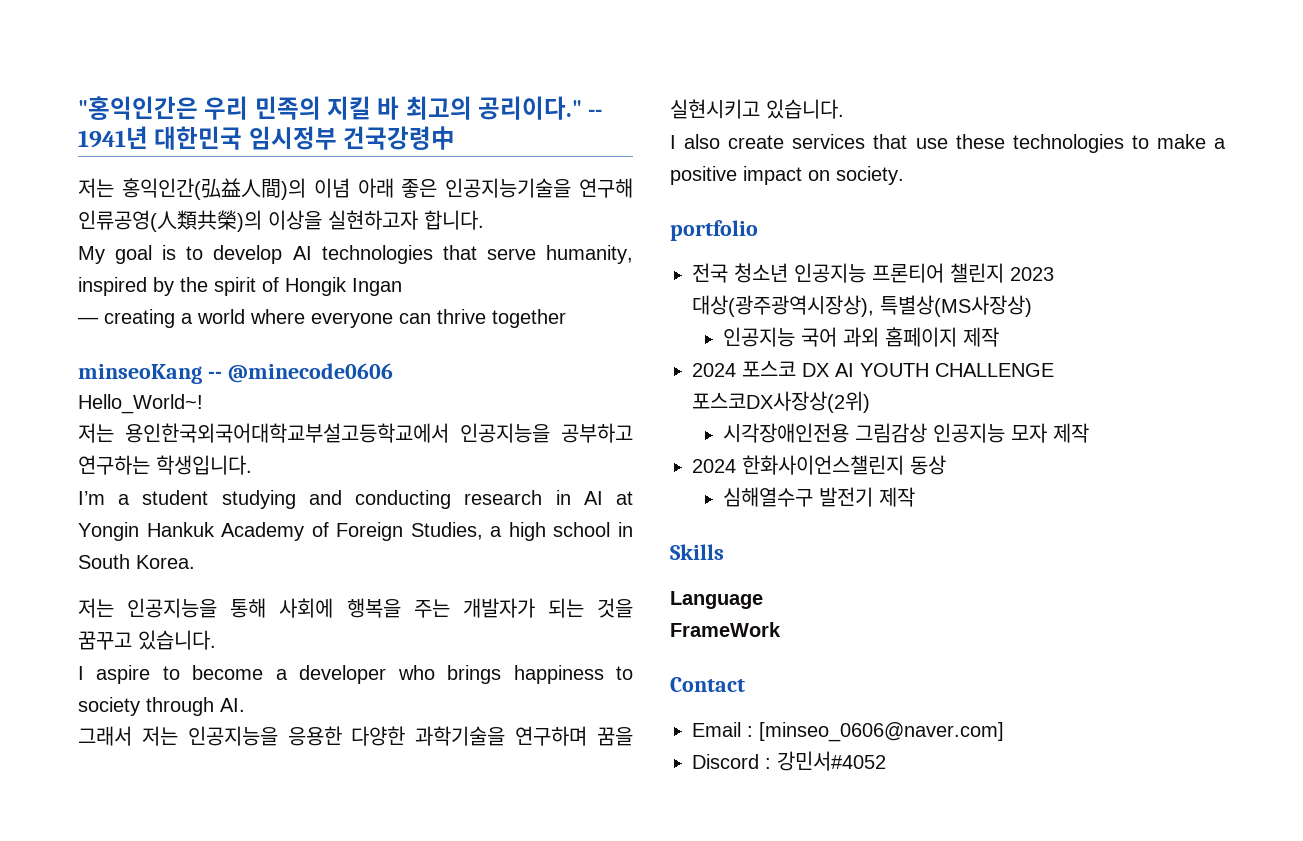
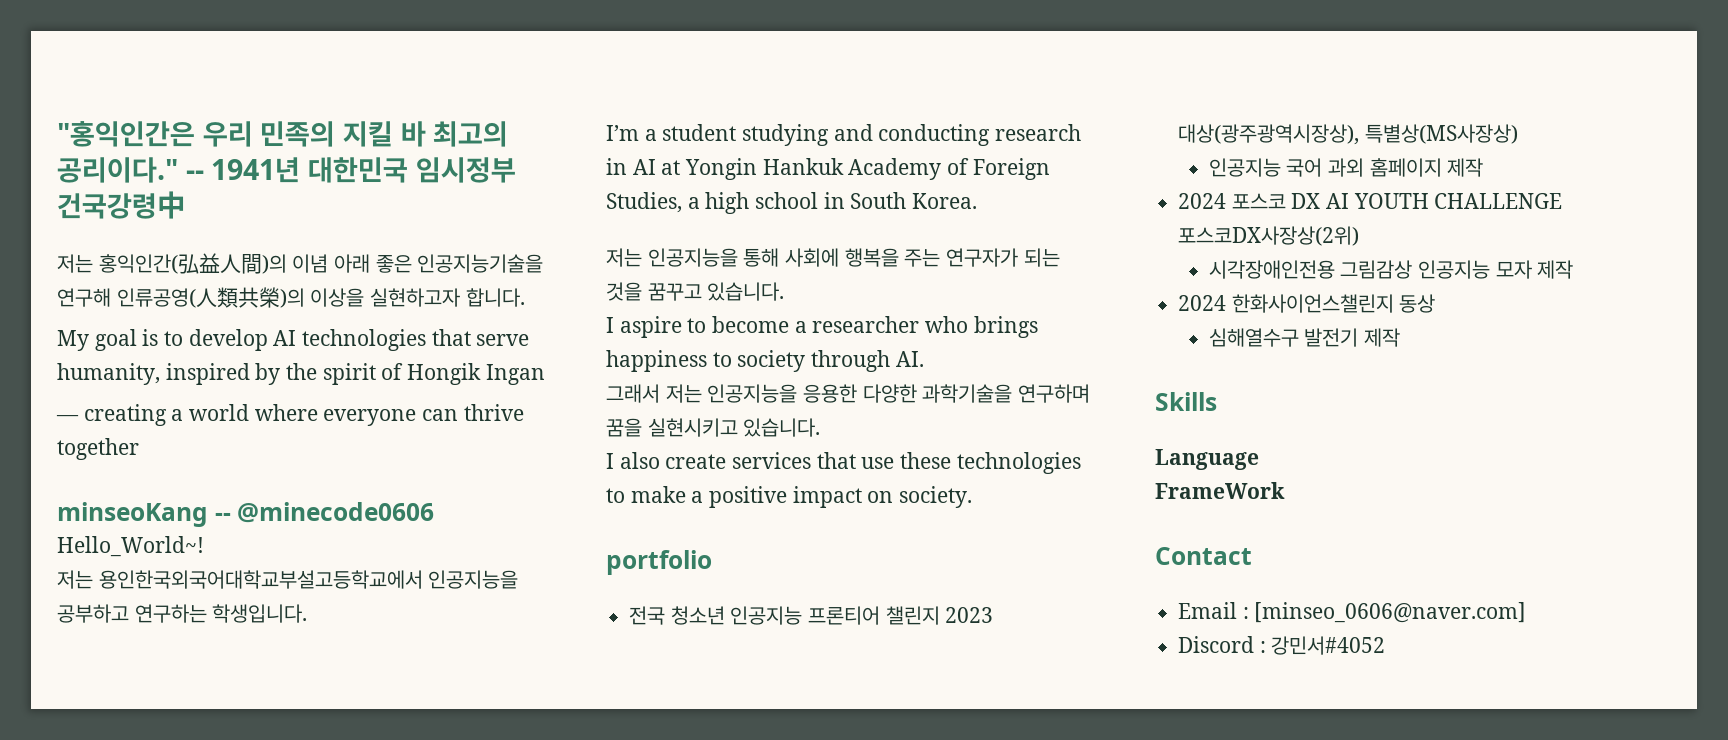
- 저는 인공지능을 통해 사회에 행복을 주는 개발자가 되는 것을 꿈꾸고 있습니다.
+ 저는 인공지능을 통해 사회에 행복을 주는 연구자가 되는 것을 꿈꾸고 있습니다.
- I aspire to become a developer who brings happiness to society through AI.
+ I aspire to become a researcher who brings happiness to society through AI.

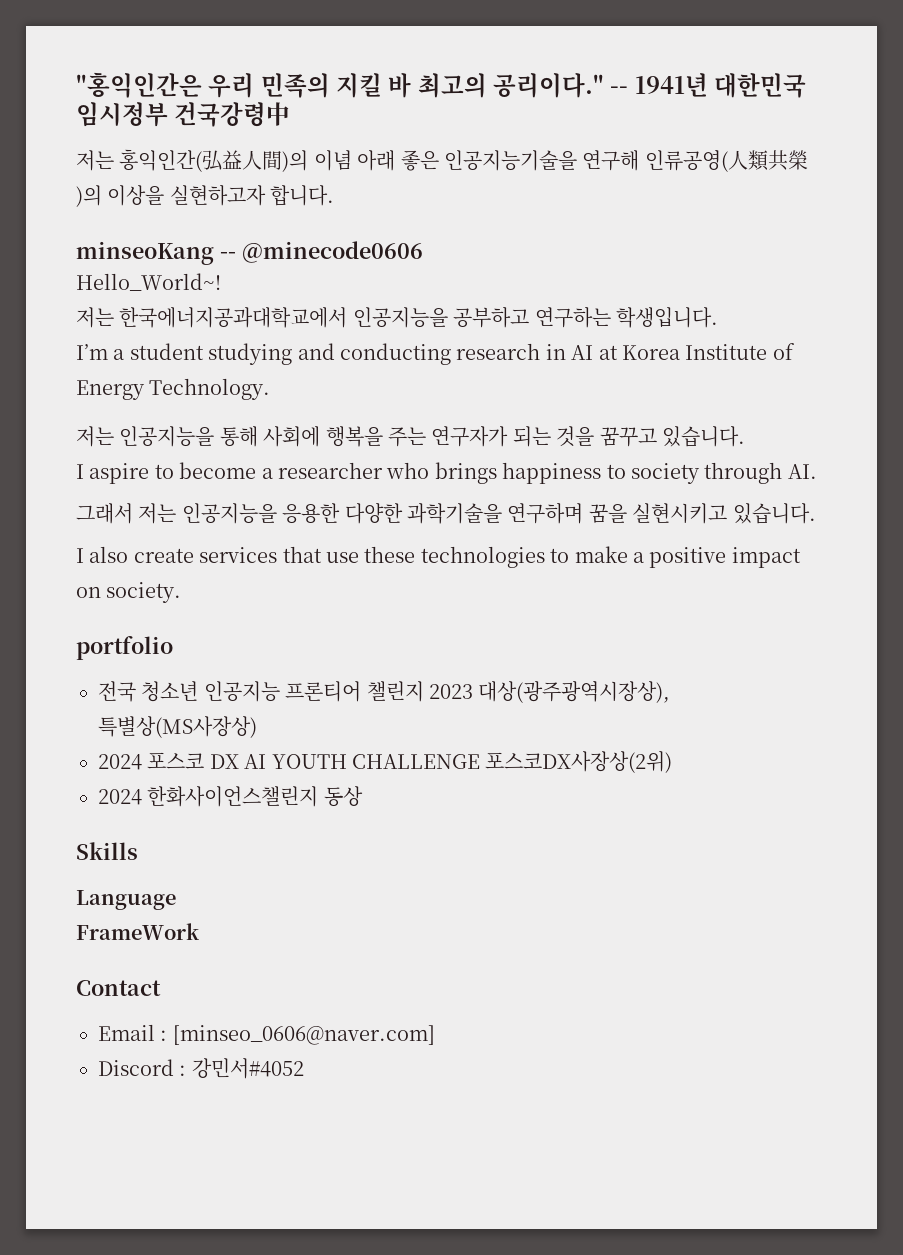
- My goal is to develop AI technologies that serve humanity, inspired by the spirit of Hongik Ingan
- — creating a world where everyone can thrive together
- 저는 용인한국외국어대학교부설고등학교에서 인공지능을 공부하고 연구하는 학생입니다.
+ 저는 한국에너지공과대학교에서 인공지능을 공부하고 연구하는 학생입니다.
- I’m a student studying and conducting research in AI at Yongin Hankuk Academy of Foreign Studies, a high school in South Korea.
+ I’m a student studying and conducting research in AI at Korea Institute of Energy Technology.
- 인공지능 국어 과외 홈페이지 제작
- 시각장애인전용 그림감상 인공지능 모자 제작
- 심해열수구 발전기 제작

